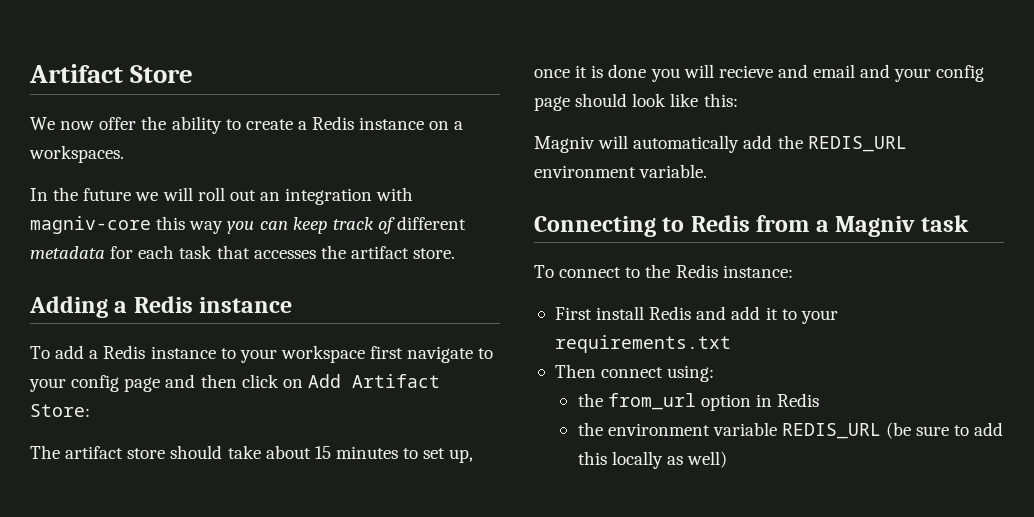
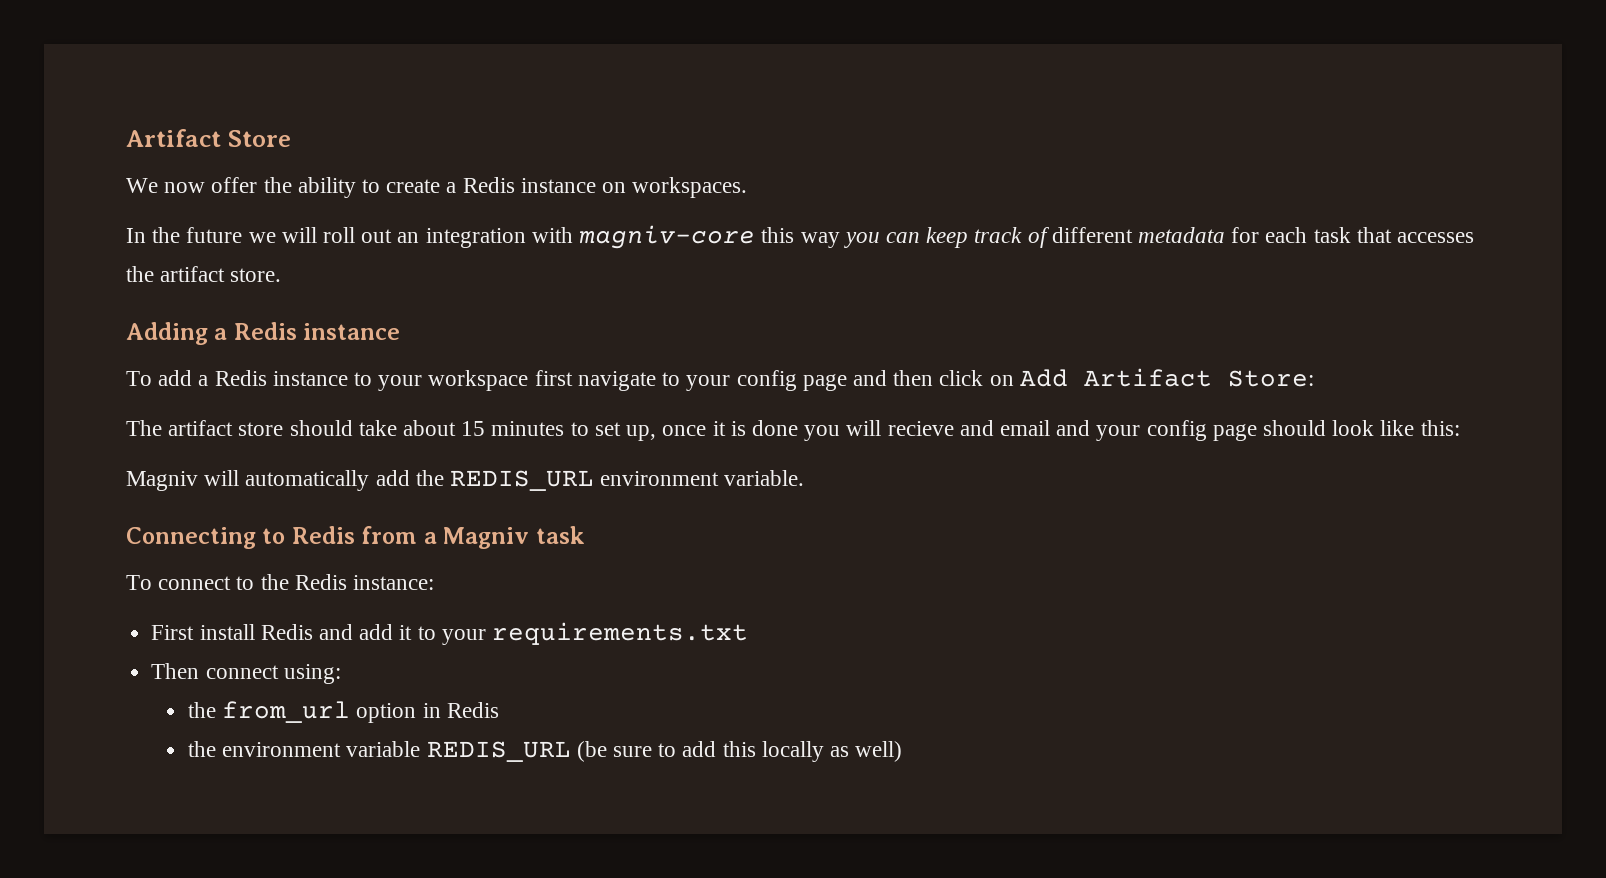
- We now offer the ability to create a Redis instance on a workspaces.
+ We now offer the ability to create a Redis instance on workspaces.

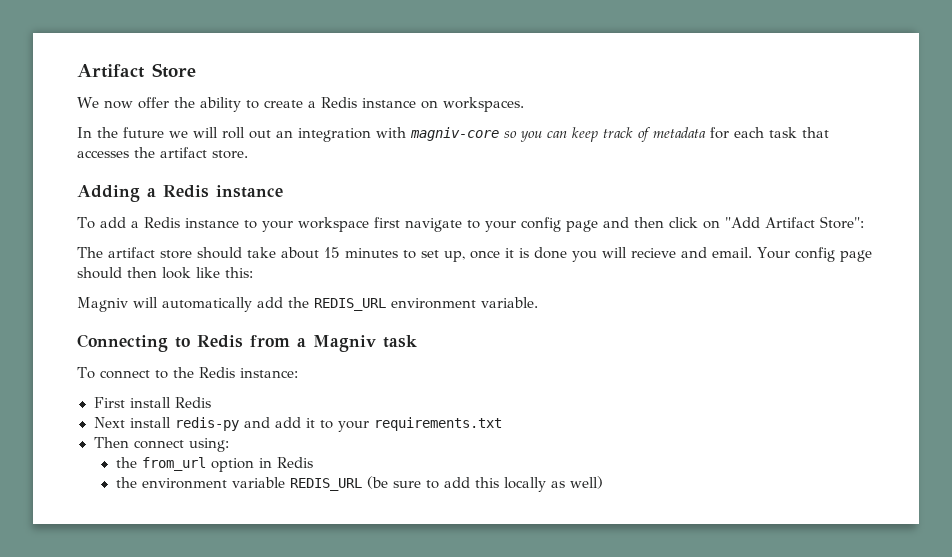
- In the future we will roll out an integration with magniv-core this way you can keep track of different metadata for each task that accesses the artifact store.
+ In the future we will roll out an integration with magniv-core so you can keep track of metadata for each task that accesses the artifact store.
- To add a Redis instance to your workspace first navigate to your config page and then click on Add Artifact Store:
+ To add a Redis instance to your workspace first navigate to your config page and then click on "Add Artifact Store":
- The artifact store should take about 15 minutes to set up, once it is done you will recieve and email and your config page should look like this:
+ The artifact store should take about 15 minutes to set up, once it is done you will recieve and email. Your config page should then look like this:
- First install Redis and add it to your requirements.txt
+ First install Redis
+ Next install redis-py and add it to your requirements.txt

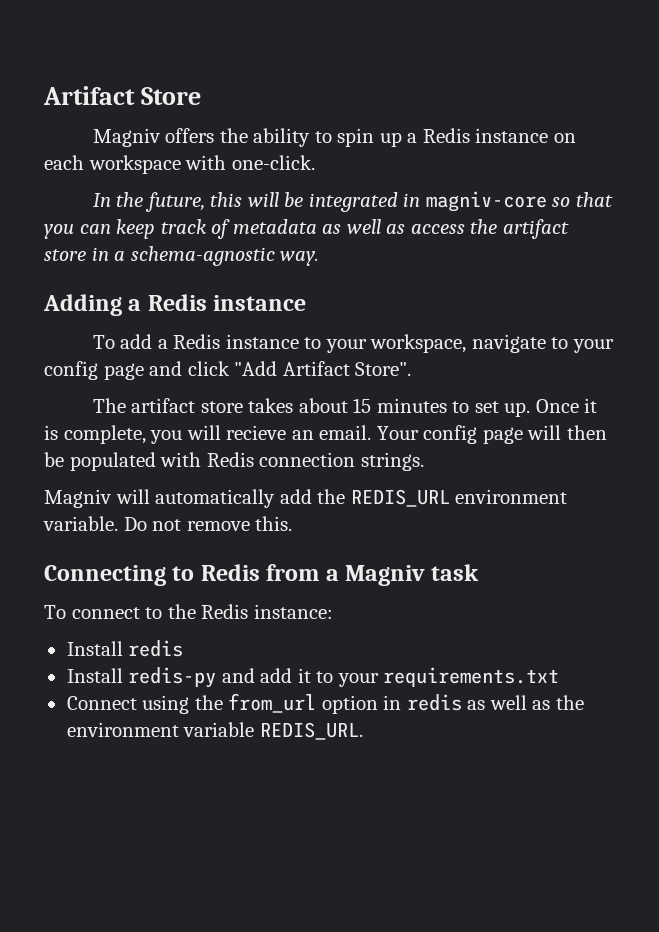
- We now offer the ability to create a Redis instance on workspaces.
- In the future we will roll out an integration with magniv-core so you can keep track of metadata for each task that accesses the artifact store.
+ Magniv offers the ability to spin up a Redis instance on each workspace with one-click.
+ In the future, this will be integrated in magniv-core so that you can keep track of metadata as well as access the artifact store in a schema-agnostic way.
- To add a Redis instance to your workspace first navigate to your config page and then click on "Add Artifact Store":
+ To add a Redis instance to your workspace, navigate to your config page and click "Add Artifact Store".
- The artifact store should take about 15 minutes to set up, once it is done you will recieve and email.
+ The artifact store takes about 15 minutes to set up. Once it is complete, you will recieve an email.
- Your config page should then look like this:
+ Your config page will then be populated with Redis connection strings.
+ Do not remove this.
- First install Redis
- Next install redis-py and add it to your requirements.txt
+ Install redis
+ Install redis-py and add it to your requirements.txt
- Then connect using:
- the from_url option in Redis
- the environment variable REDIS_URL (be sure to add this locally as well)
+ Connect using the from_url option in redis as well as the environment variable REDIS_URL.

